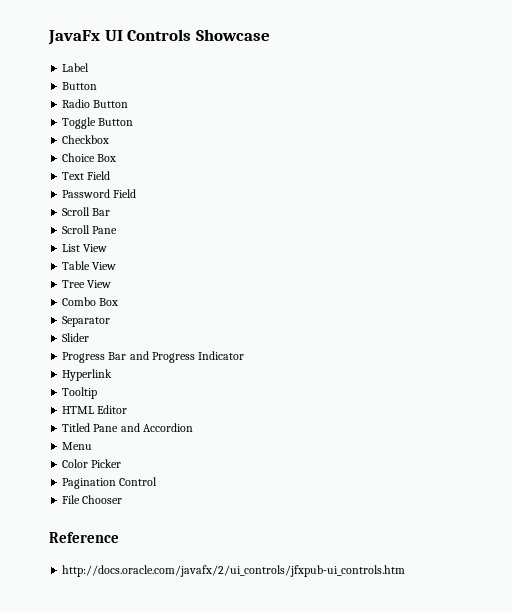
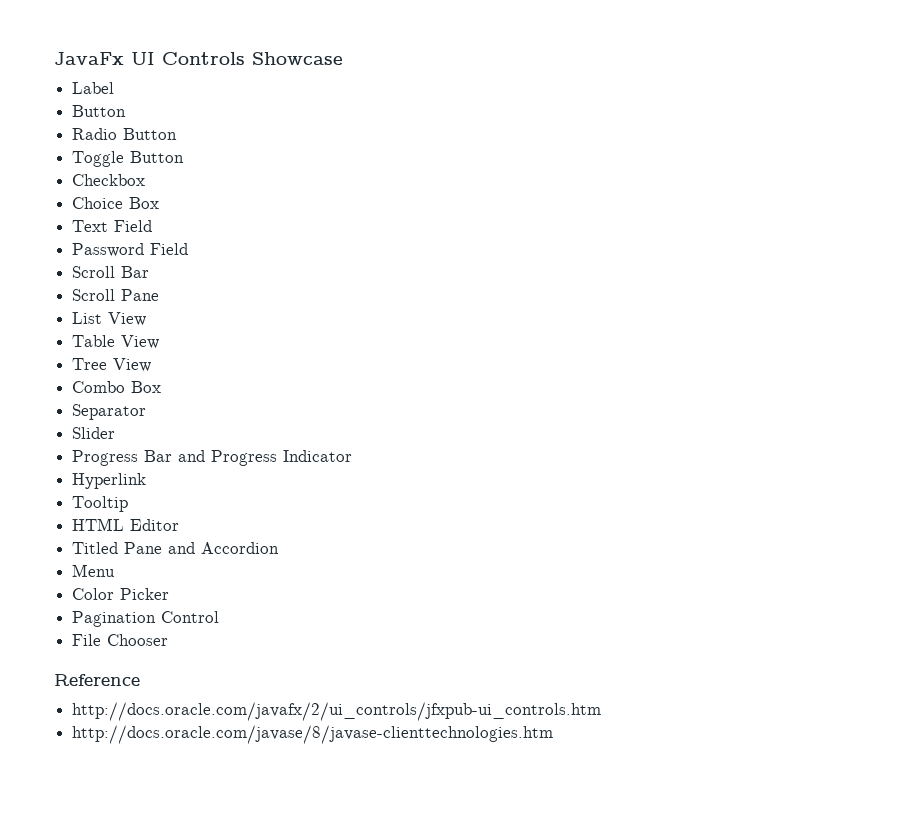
+ http://docs.oracle.com/javase/8/javase-clienttechnologies.htm

